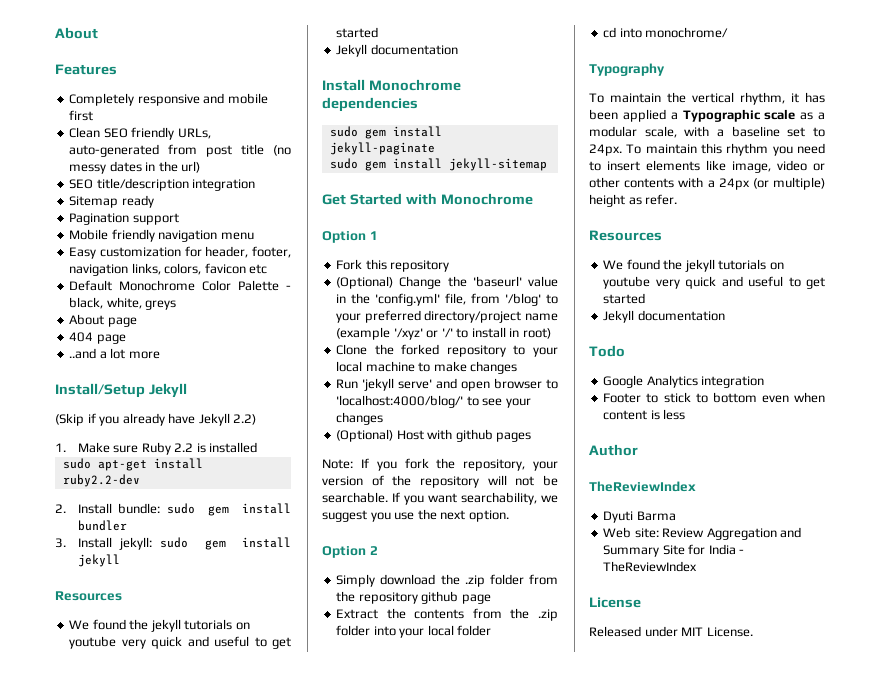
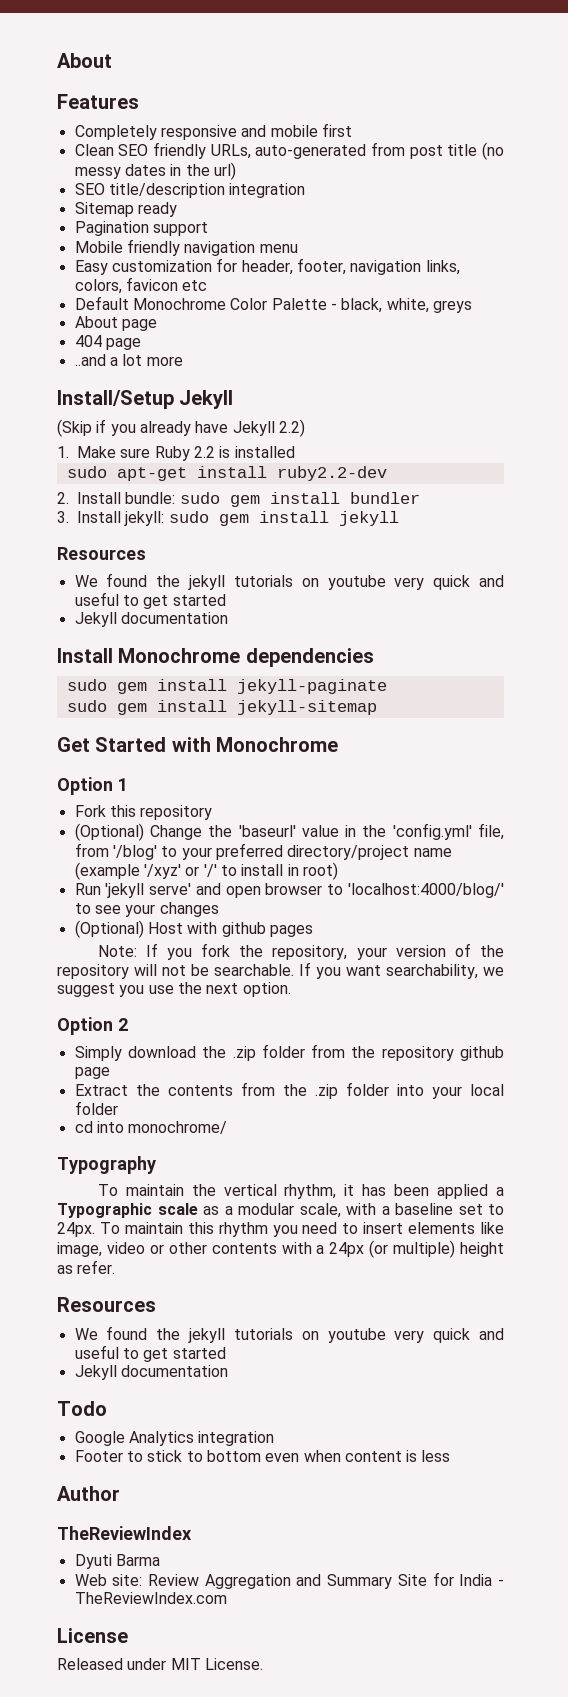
- Clone the forked repository to your local machine to make changes
- Web site: Review Aggregation and Summary Site for India - TheReviewIndex
+ Web site: Review Aggregation and Summary Site for India - TheReviewIndex.com

